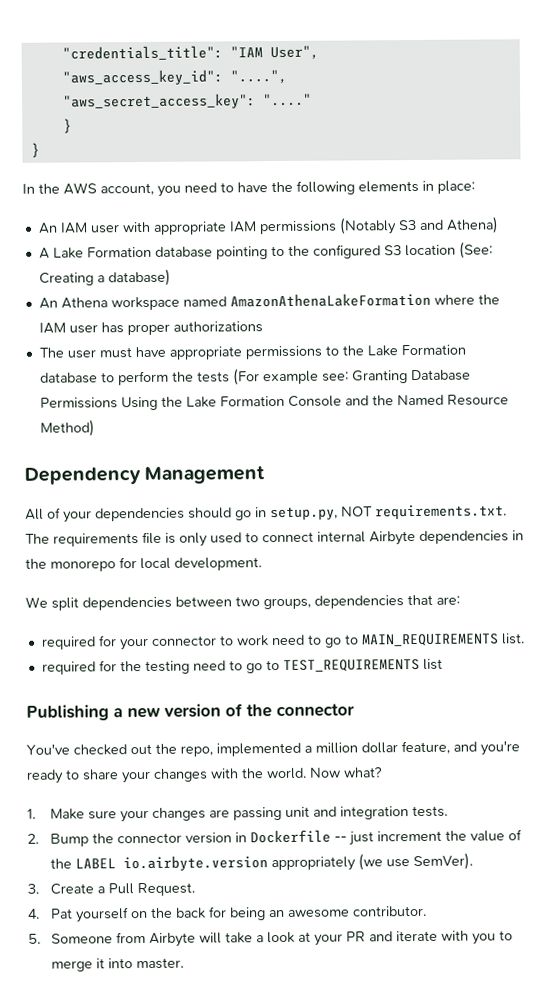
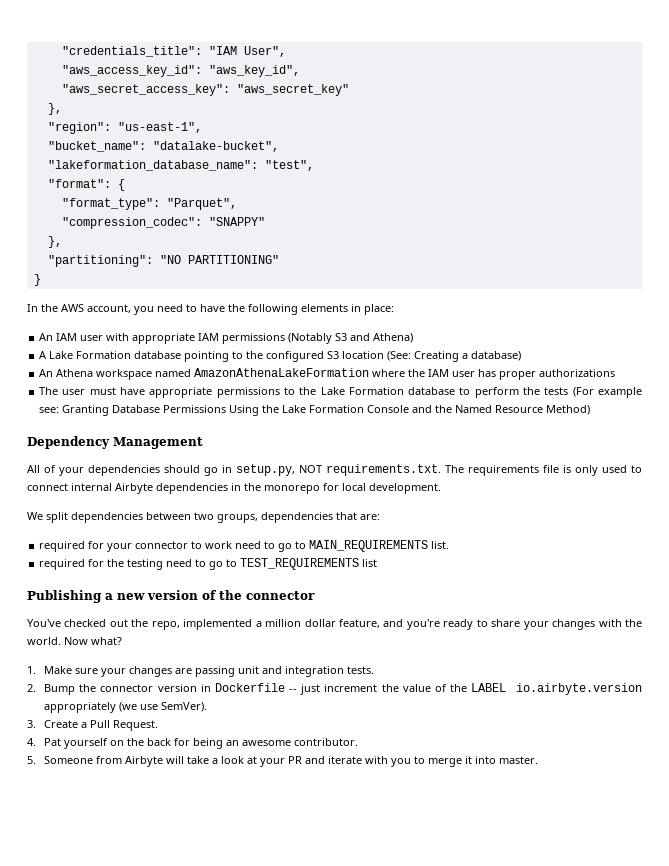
- "aws_access_key_id": "....",
+ "aws_access_key_id": "aws_key_id",
- "aws_secret_access_key": "...."
- }
+ "aws_secret_access_key": "aws_secret_key"
+ },
+ "region": "us-east-1",
+ "bucket_name": "datalake-bucket",
+ "lakeformation_database_name": "test",
+ "format": {
+ "format_type": "Parquet",
+ "compression_codec": "SNAPPY"
+ },
+ "partitioning": "NO PARTITIONING"

